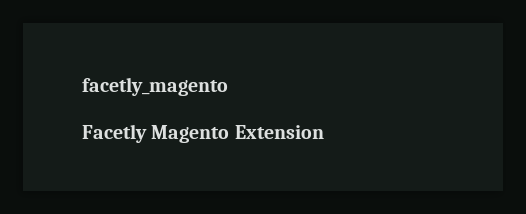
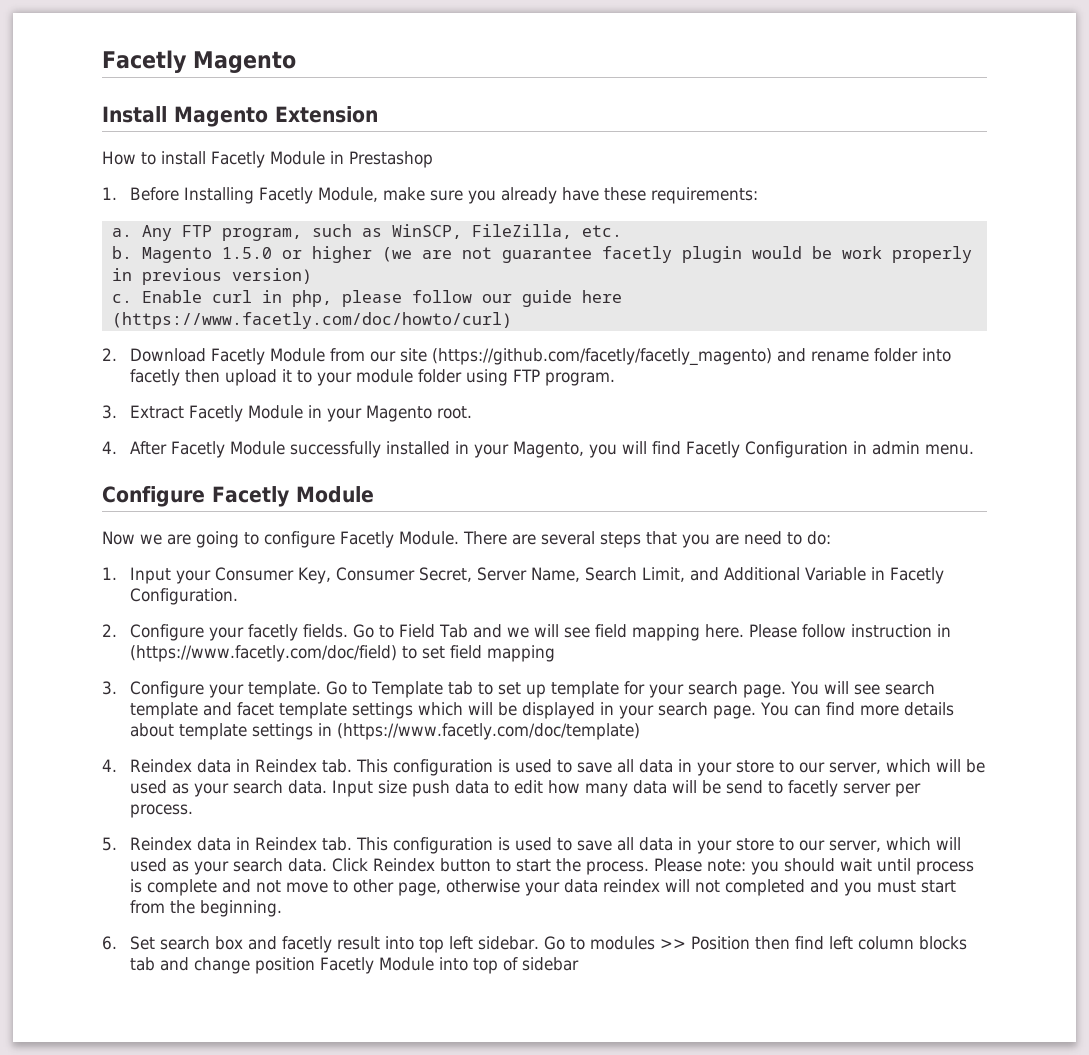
- facetly_magento
- Facetly Magento Extension
+ Facetly Magento
+ Install Magento Extension
+ How to install Facetly Module in Prestashop
+ 1. Before Installing Facetly Module, make sure you already have these requirements:
+ a. Any FTP program, such as WinSCP, FileZilla, etc.
+ b. Magento 1.5.0 or higher (we are not guarantee facetly plugin would be work properly in previous version)
+ c. Enable curl in php, please follow our guide here (https://www.facetly.com/doc/howto/curl)
+ 2. Download Facetly Module from our site (https://github.com/facetly/facetly_magento) and rename folder into facetly then upload it to your module folder using FTP program.
+ 3. Extract Facetly Module in your Magento root.
+ 4. After Facetly Module successfully installed in your Magento, you will find Facetly Configuration in admin menu.
+ Configure Facetly Module
+ Now we are going to configure Facetly Module. There are several steps that you are need to do:
+ 1. Input your Consumer Key, Consumer Secret, Server Name, Search Limit, and Additional Variable in Facetly Configuration.
+ 2. Configure your facetly fields. Go to Field Tab and we will see field mapping here. Please follow instruction in (https://www.facetly.com/doc/field) to set field mapping
+ 3. Configure your template. Go to Template tab to set up template for your search page. You will see search template and facet template settings which will be displayed in your search page. You can find more details about template settings in (https://www.facetly.com/doc/template)
+ 4. Reindex data in Reindex tab. This configuration is used to save all data in your store to our server, which will be used as your search data. Input size push data to edit how many data will be send to facetly server per process.
+ 5. Reindex data in Reindex tab. This configuration is used to save all data in your store to our server, which will used as your search data. Click Reindex button to start the process. Please note: you should wait until process is complete and not move to other page, otherwise your data reindex will not completed and you must start from the beginning.
+ 6. Set search box and facetly result into top left sidebar. Go to modules >> Position then find left column blocks tab and change position Facetly Module into top of sidebar

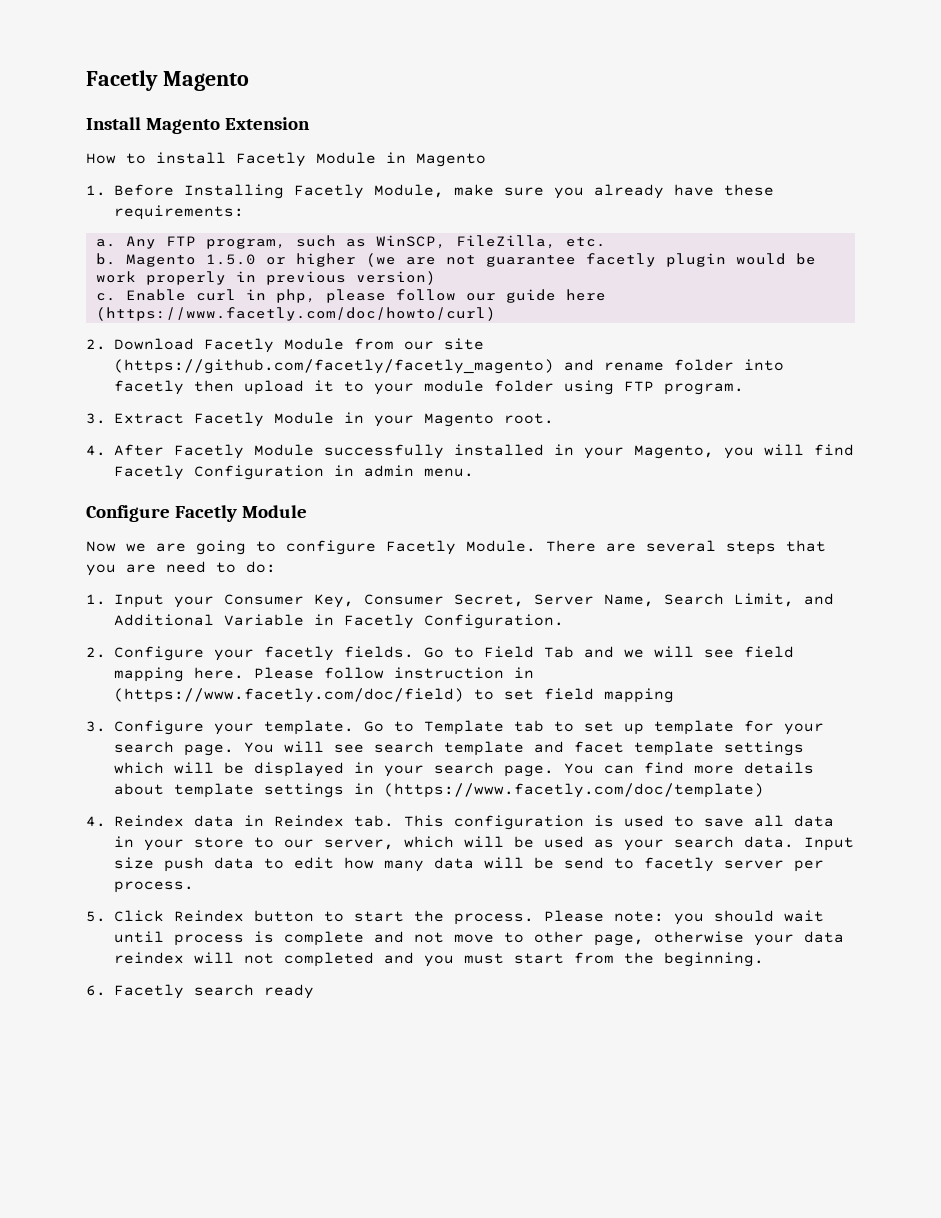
- How to install Facetly Module in Prestashop
+ How to install Facetly Module in Magento
- 5. Reindex data in Reindex tab. This configuration is used to save all data in your store to our server, which will used as your search data. Click Reindex button to start the process.
+ 5. Click Reindex button to start the process.
- 6. Set search box and facetly result into top left sidebar. Go to modules >> Position then find left column blocks tab and change position Facetly Module into top of sidebar
+ 6. Facetly search ready

